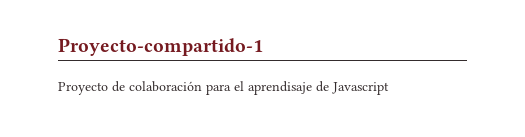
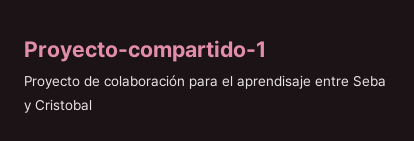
- Proyecto de colaboración para el aprendisaje de Javascript
+ Proyecto de colaboración para el aprendisaje entre Seba y Cristobal

